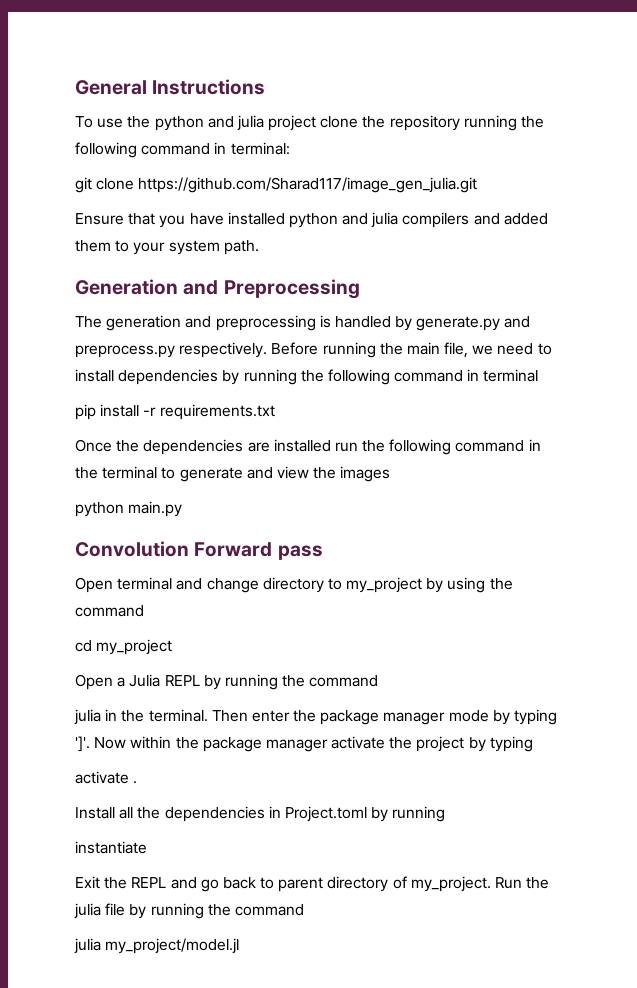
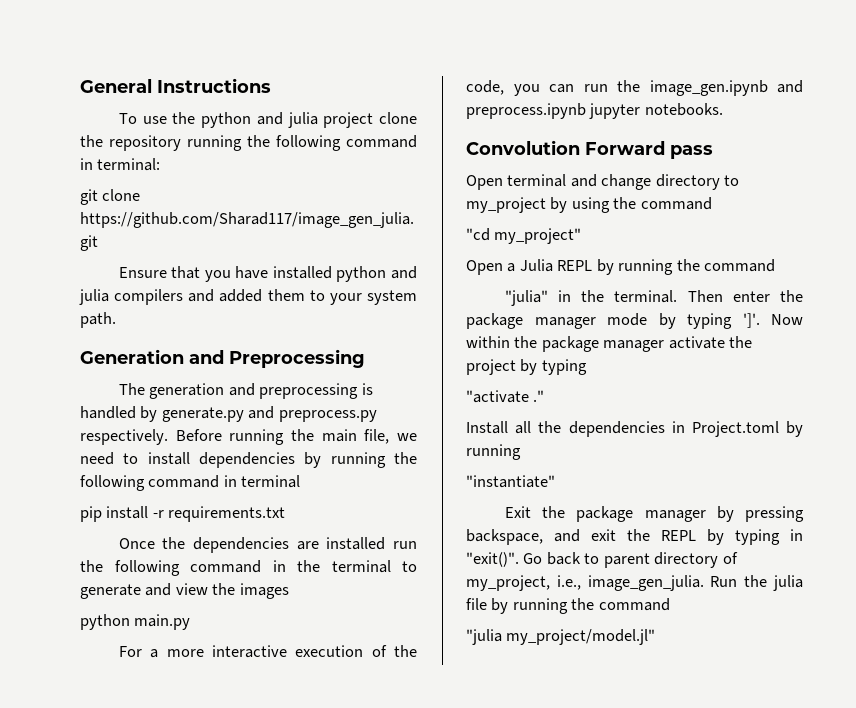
+ For a more interactive execution of the code, you can run the image_gen.ipynb and preprocess.ipynb jupyter notebooks.
- cd my_project
+ "cd my_project"
- julia in the terminal.
+ "julia" in the terminal.
- activate .
+ "activate ."
- instantiate
+ "instantiate"
- Exit the REPL and go back to parent directory of my_project.
+ Exit the package manager by pressing backspace, and exit the REPL by typing in "exit()". Go back to parent directory of my_project, i.e., image_gen_julia.
- julia my_project/model.jl
+ "julia my_project/model.jl"

